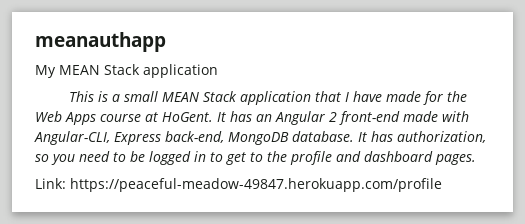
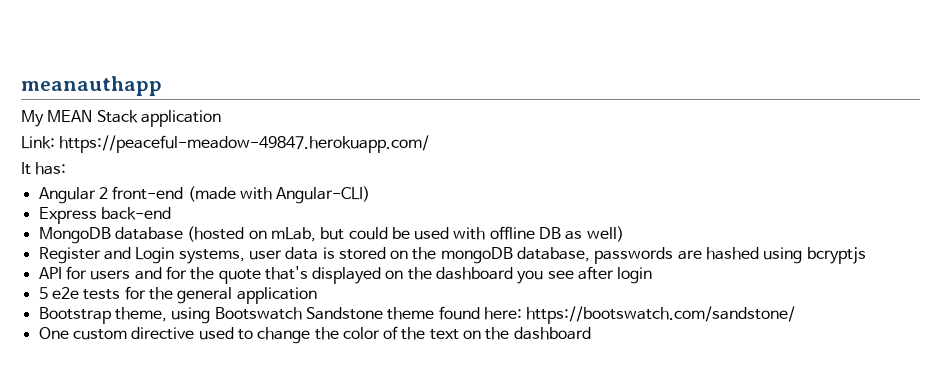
- This is a small MEAN Stack application that I have made for the Web Apps course at HoGent. It has an Angular 2 front-end made with Angular-CLI, Express back-end, MongoDB database. It has authorization, so you need to be logged in to get to the profile and dashboard pages.
- Link: https://peaceful-meadow-49847.herokuapp.com/profile
+ Link: https://peaceful-meadow-49847.herokuapp.com/
+ It has:
+ Angular 2 front-end (made with Angular-CLI)
+ Express back-end
+ MongoDB database (hosted on mLab, but could be used with offline DB as well)
+ Register and Login systems, user data is stored on the mongoDB database, passwords are hashed using bcryptjs
+ API for users and for the quote that's displayed on the dashboard you see after login
+ 5 e2e tests for the general application
+ Bootstrap theme, using Bootswatch Sandstone theme found here: https://bootswatch.com/sandstone/
+ One custom directive used to change the color of the text on the dashboard

